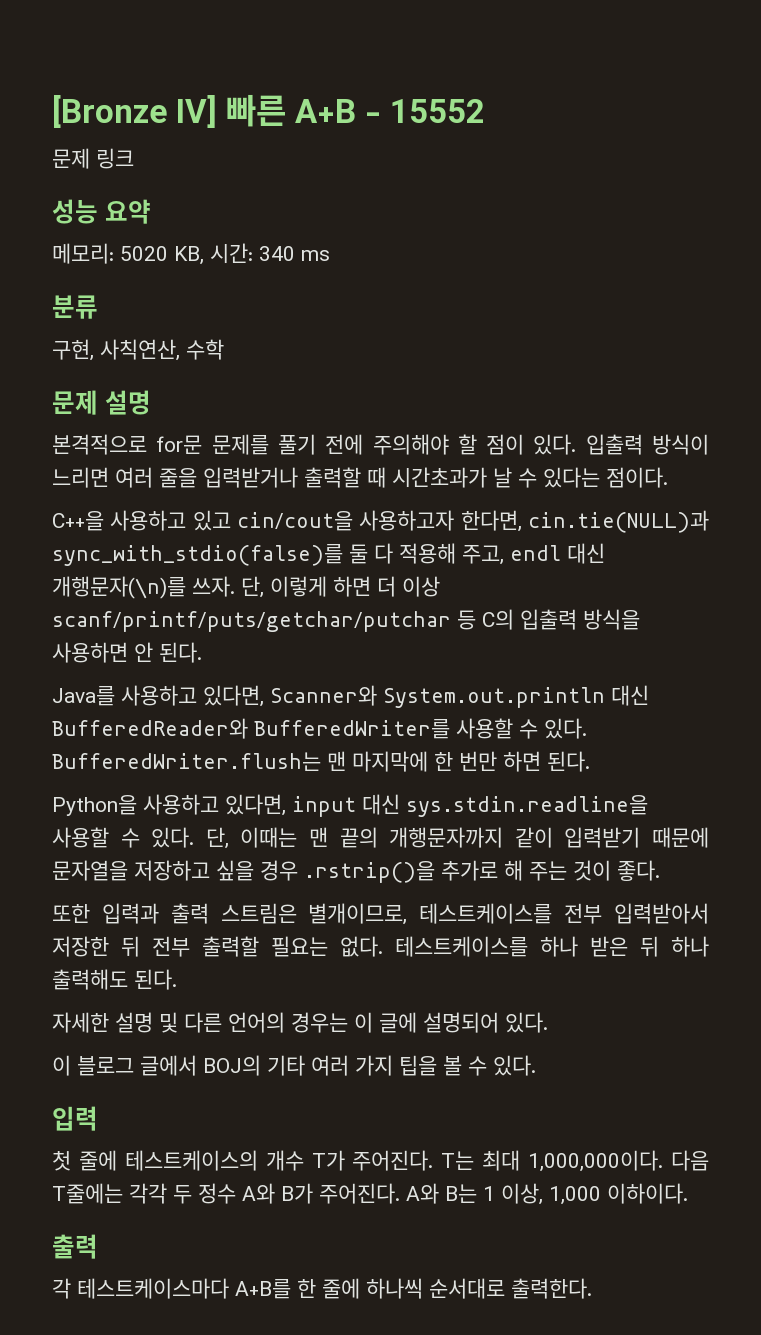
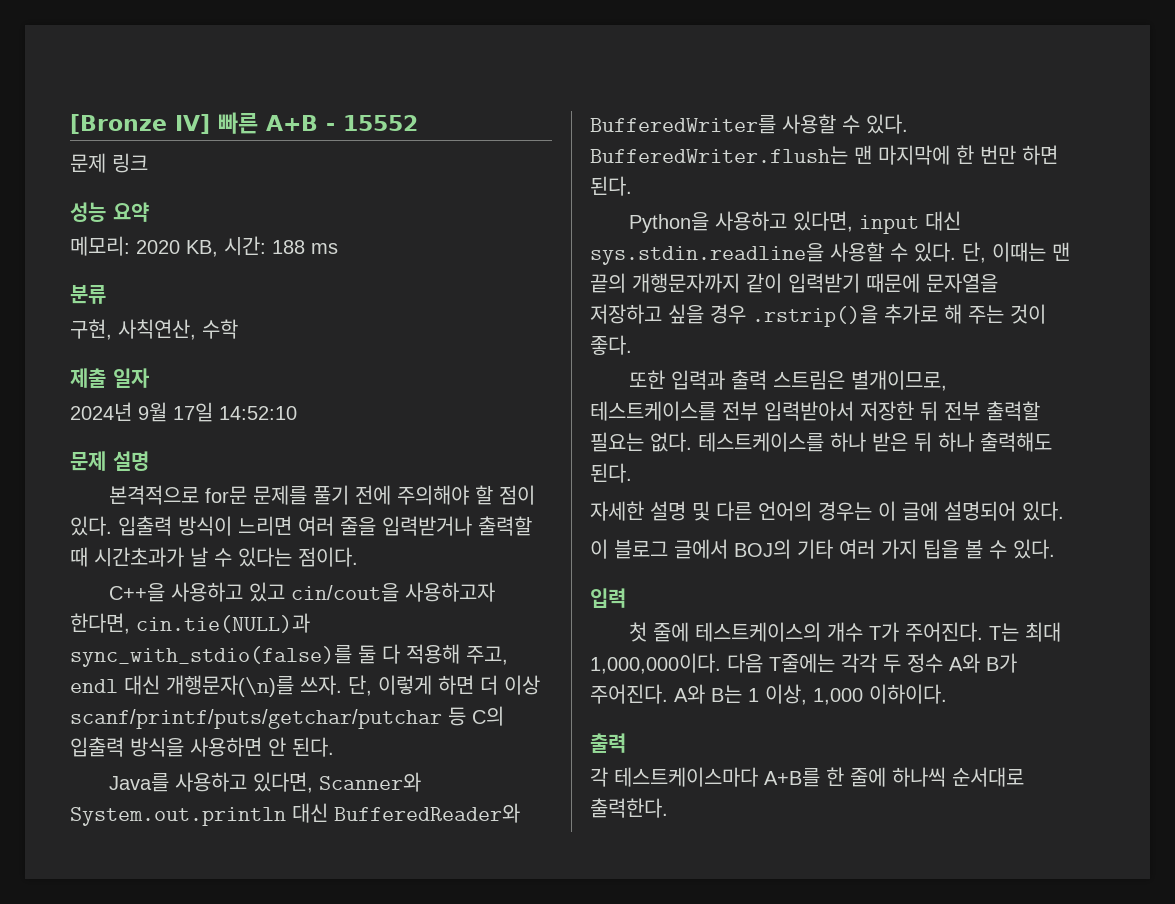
- 메모리: 5020 KB, 시간: 340 ms
+ 메모리: 2020 KB, 시간: 188 ms
+ 제출 일자
+ 2024년 9월 17일 14:52:10

